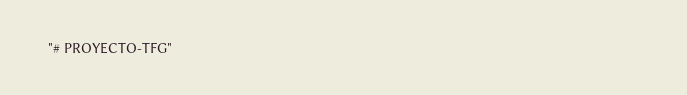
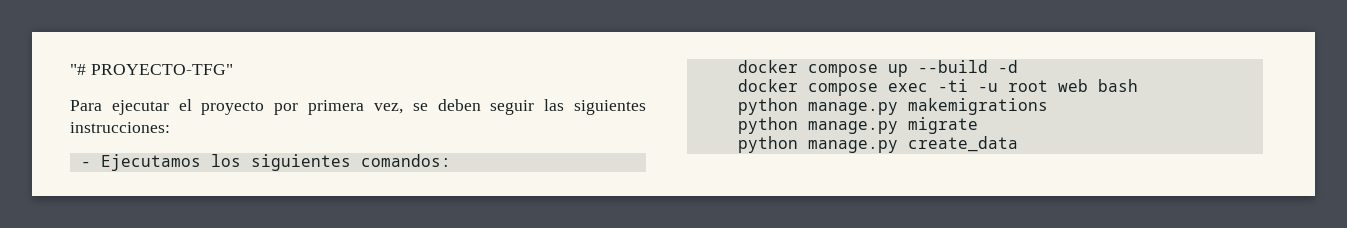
+ Para ejecutar el proyecto por primera vez, se deben seguir las siguientes instrucciones:
+ - Ejecutamos los siguientes comandos:
+ docker compose up --build -d
+ docker compose exec -ti -u root web bash
+ python manage.py makemigrations
+ python manage.py migrate
+ python manage.py create_data

